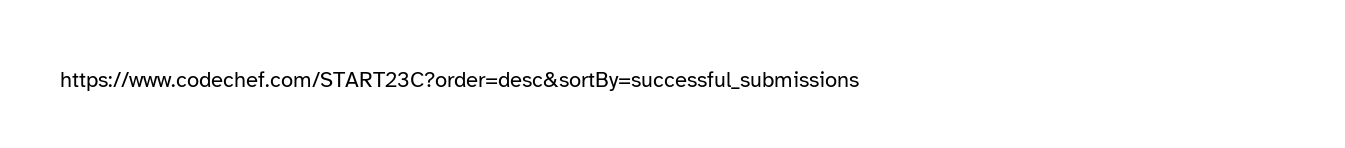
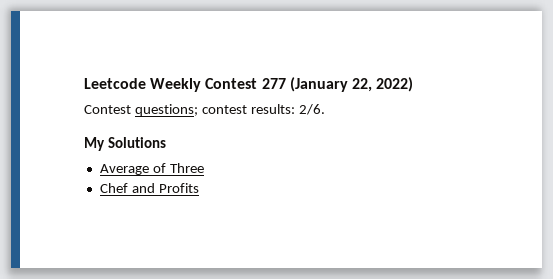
- https://www.codechef.com/START23C?order=desc&sortBy=successful_submissions
+ Leetcode Weekly Contest 277 (January 22, 2022)
+ Contest questions; contest results: 2/6.
+ My Solutions
+ Average of Three
+ Chef and Profits

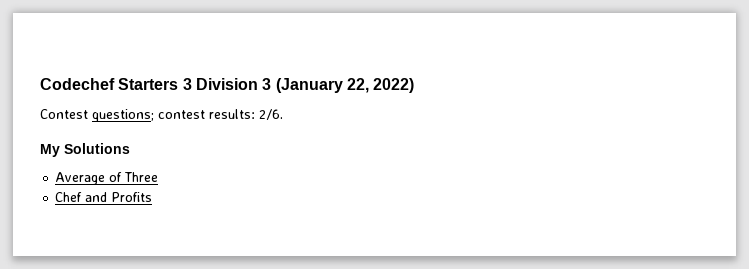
- Leetcode Weekly Contest 277 (January 22, 2022)
+ Codechef Starters 3 Division 3 (January 22, 2022)

